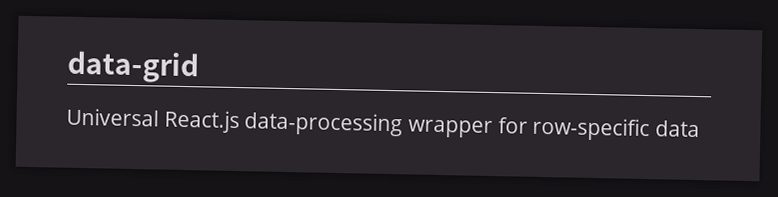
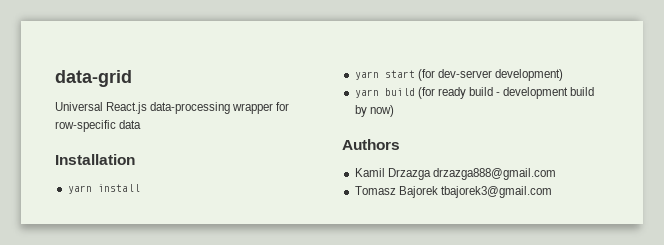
+ Installation
+ yarn install
+ yarn start (for dev-server development)
+ yarn build (for ready build - development build by now)
+ Authors
+ Kamil Drzazga drzazga888@gmail.com
+ Tomasz Bajorek tbajorek3@gmail.com

